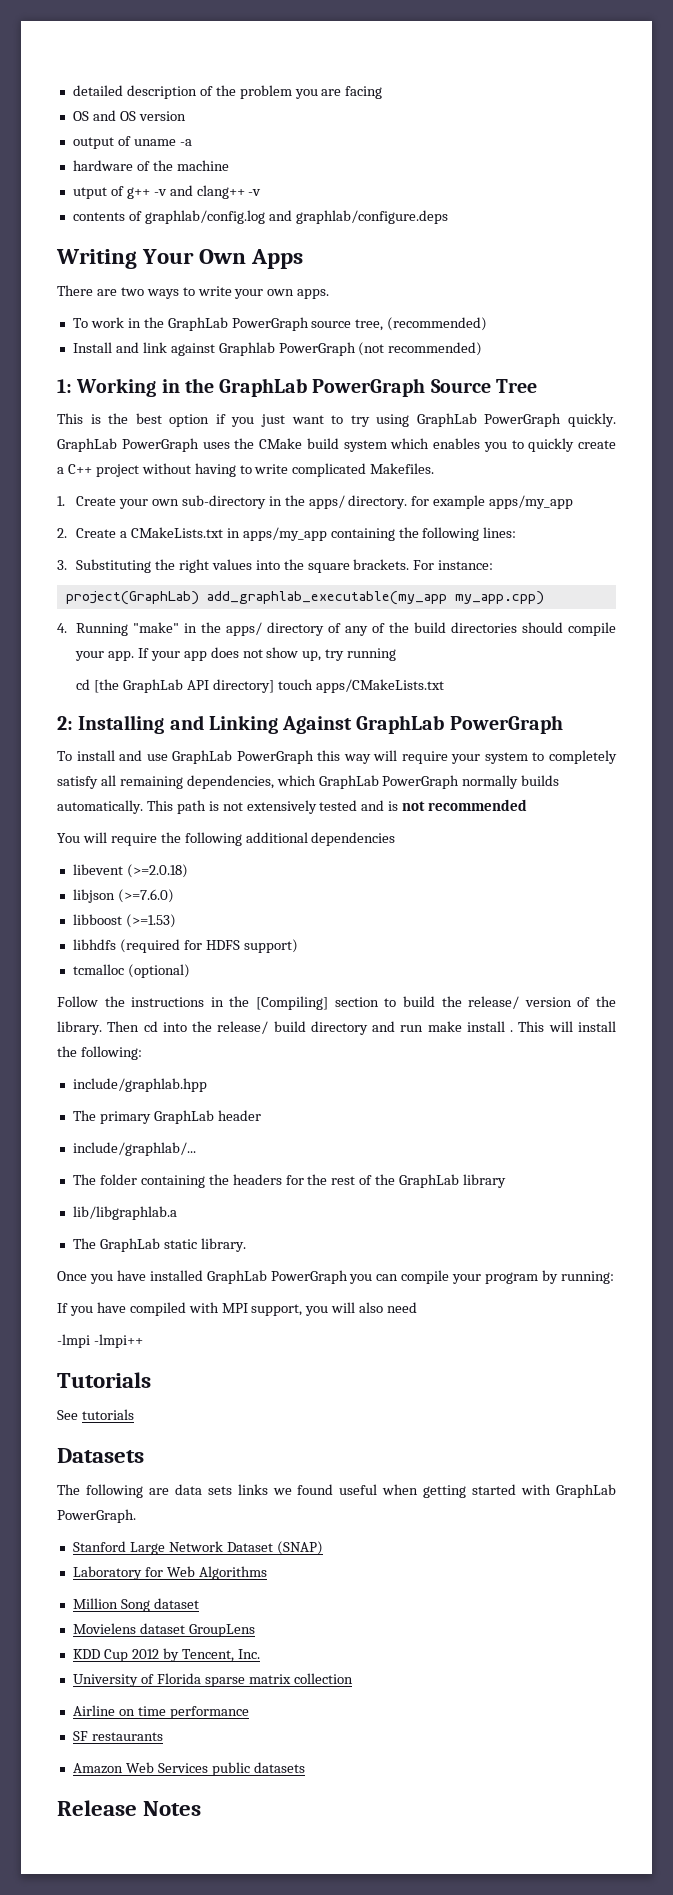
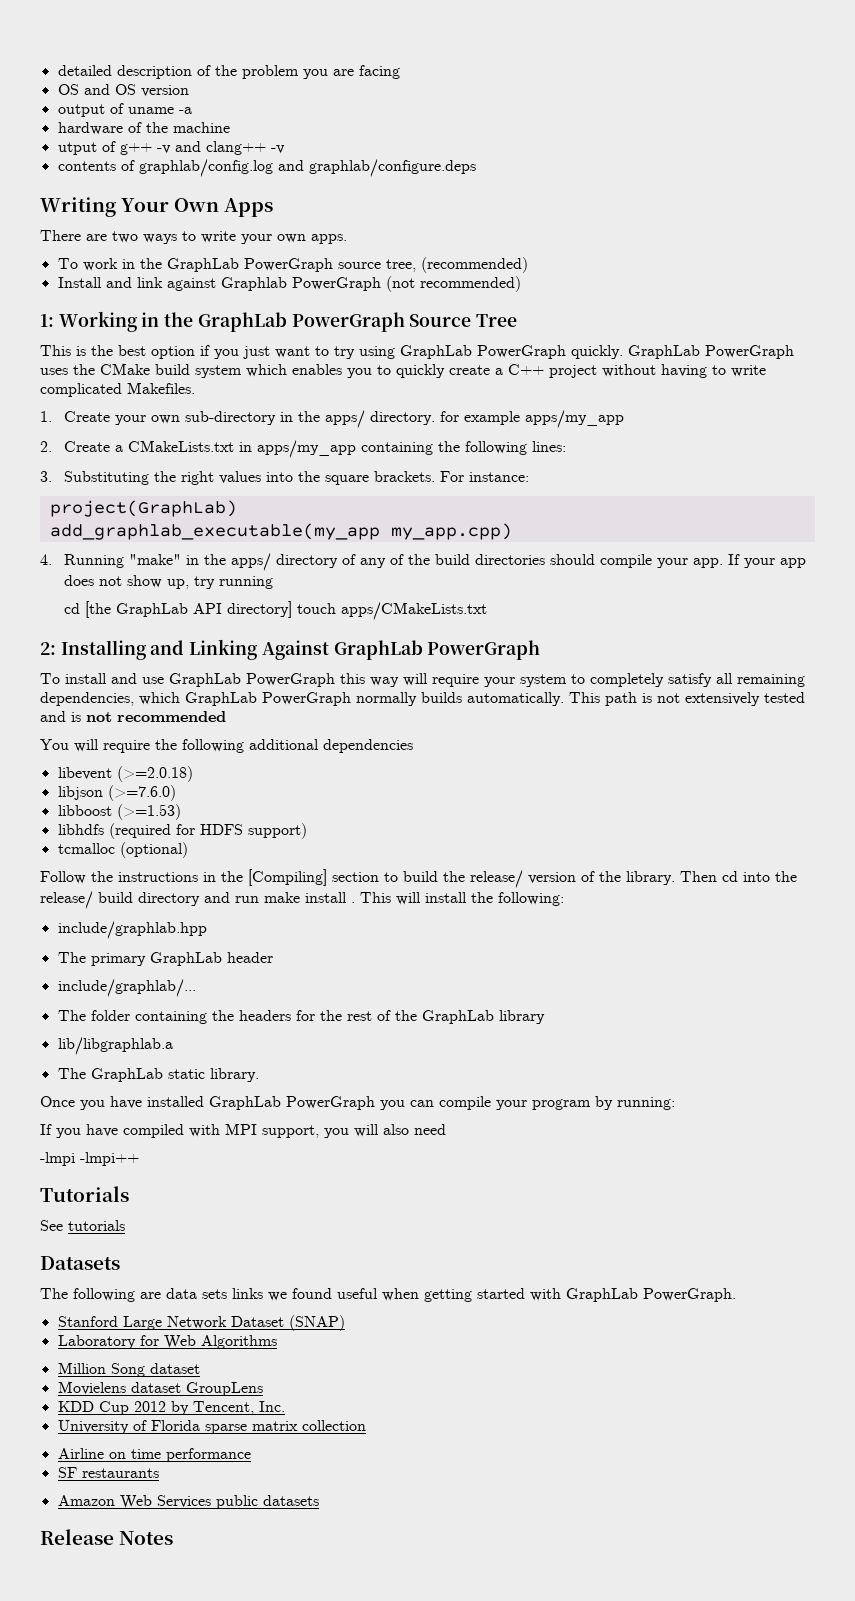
- project(GraphLab) add_graphlab_executable(my_app my_app.cpp)
+ project(GraphLab)
+ add_graphlab_executable(my_app my_app.cpp)

